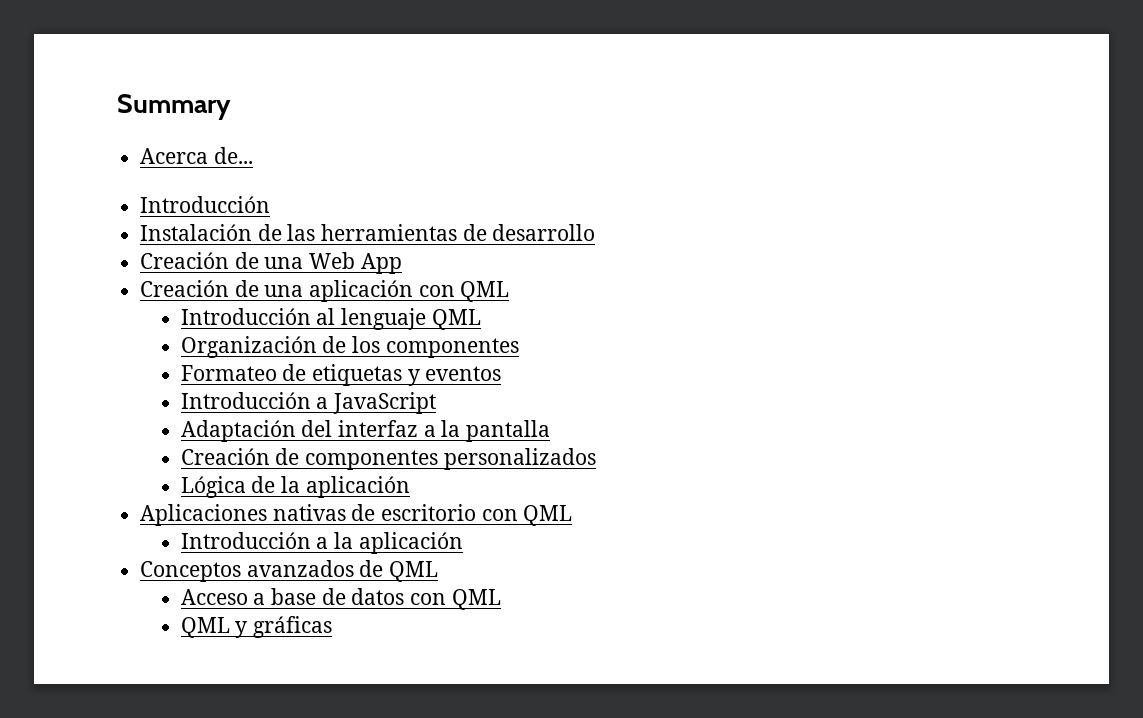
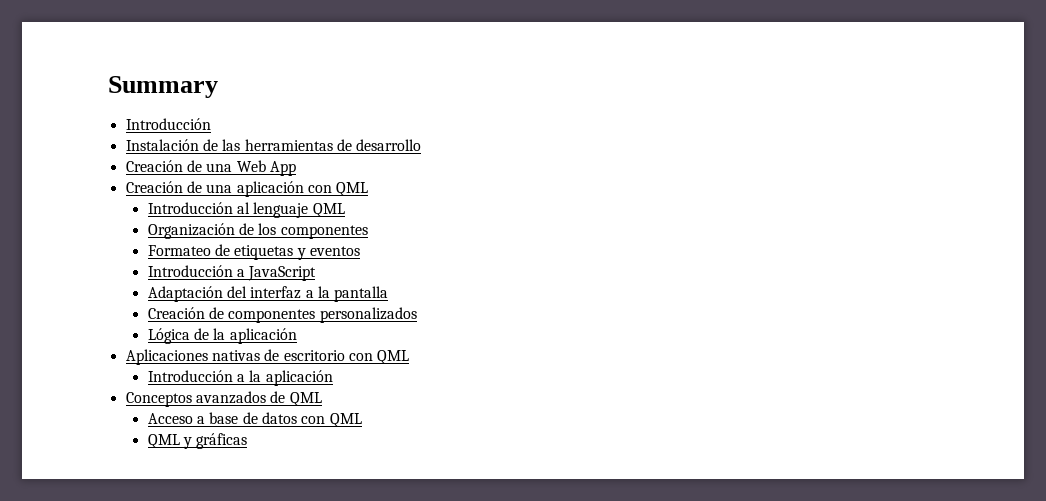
- Acerca de...

